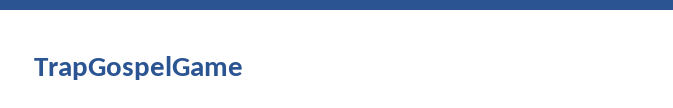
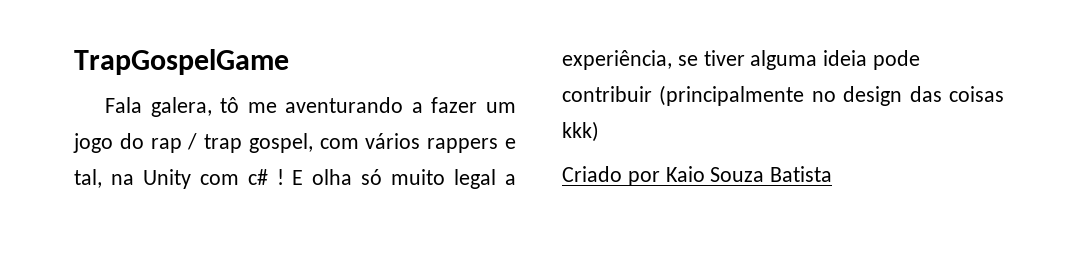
+ Fala galera, tô me aventurando a fazer um jogo do rap / trap gospel, com vários rappers e tal, na Unity com c# ! E olha só muito legal a experiência, se tiver alguma ideia pode contribuir (principalmente no design das coisas kkk)
+ Criado por Kaio Souza Batista

